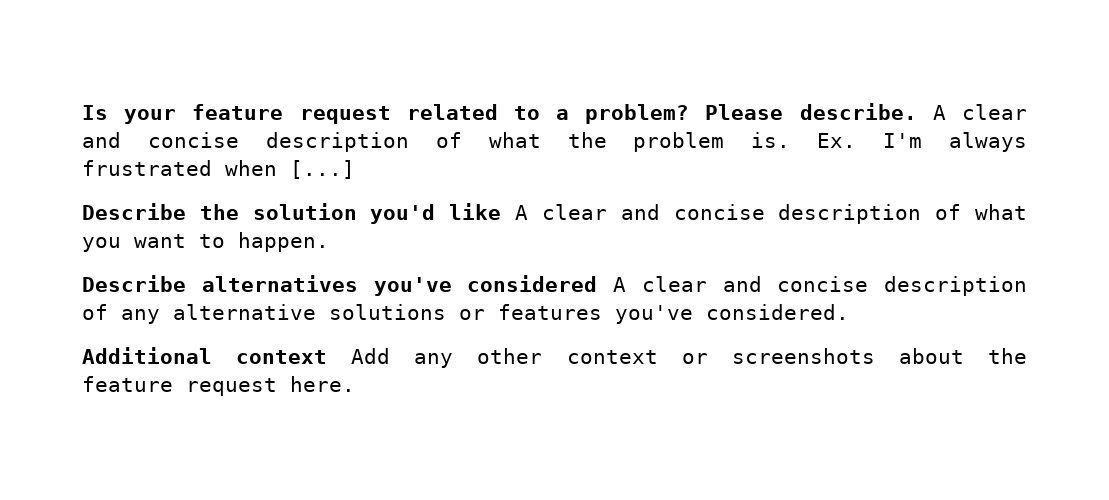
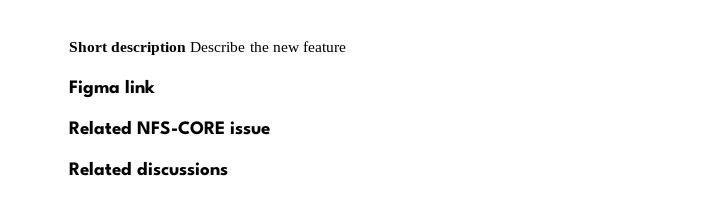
- Is your feature request related to a problem? Please describe. A clear and concise description of what the problem is. Ex. I'm always frustrated when [...]
- Describe the solution you'd like A clear and concise description of what you want to happen.
- Describe alternatives you've considered A clear and concise description of any alternative solutions or features you've considered.
- Additional context Add any other context or screenshots about the feature request here.
+ Short description Describe the new feature
+ Figma link
+ Related NFS-CORE issue
+ Related discussions

